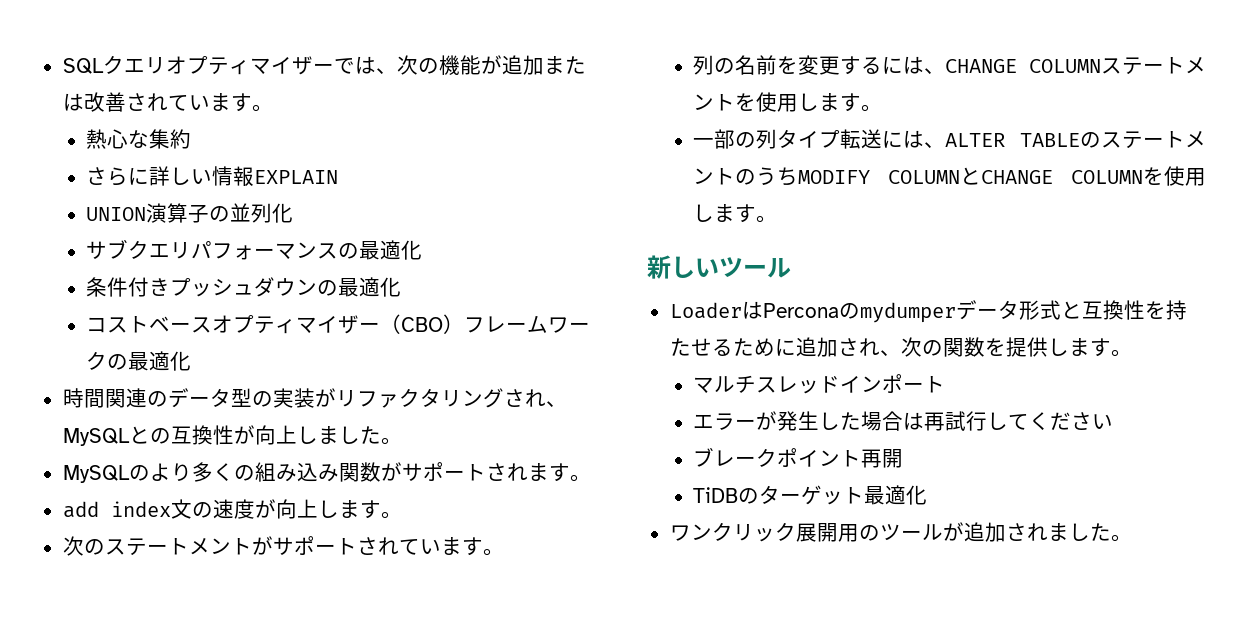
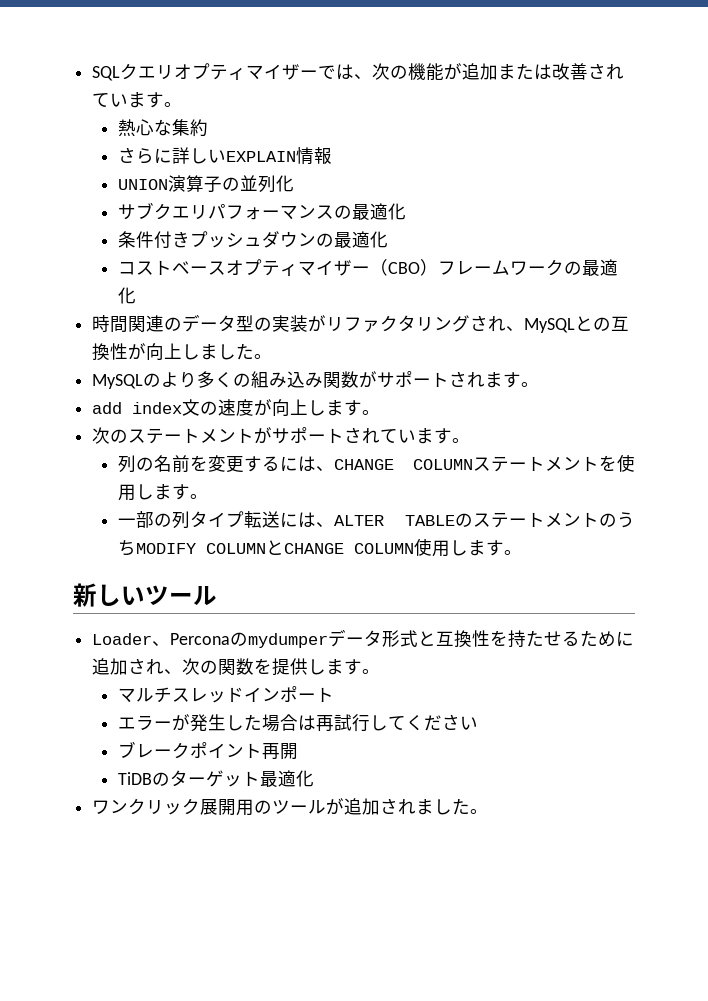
- さらに詳しい情報EXPLAIN
+ さらに詳しいEXPLAIN情報
- 一部の列タイプ転送には、ALTER TABLEのステートメントのうちMODIFY COLUMNとCHANGE COLUMNを使用します。
+ 一部の列タイプ転送には、ALTER TABLEのステートメントのうちMODIFY COLUMNとCHANGE COLUMN使用します。
- LoaderはPerconaのmydumperデータ形式と互換性を持たせるために追加され、次の関数を提供します。
+ Loader、Perconaのmydumperデータ形式と互換性を持たせるために追加され、次の関数を提供します。

